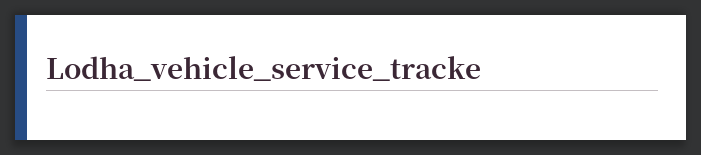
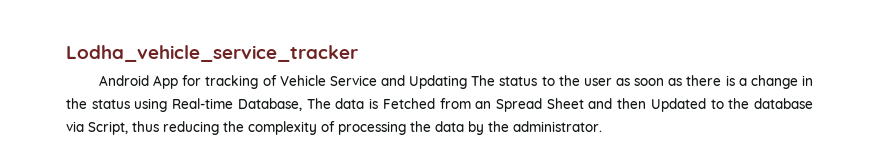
- Lodha_vehicle_service_tracke
+ Lodha_vehicle_service_tracker
+ Android App for tracking of Vehicle Service and Updating The status to the user as soon as there is a change in the status using Real-time Database, The data is Fetched from an Spread Sheet and then Updated to the database via Script, thus reducing the complexity of processing the data by the administrator.

